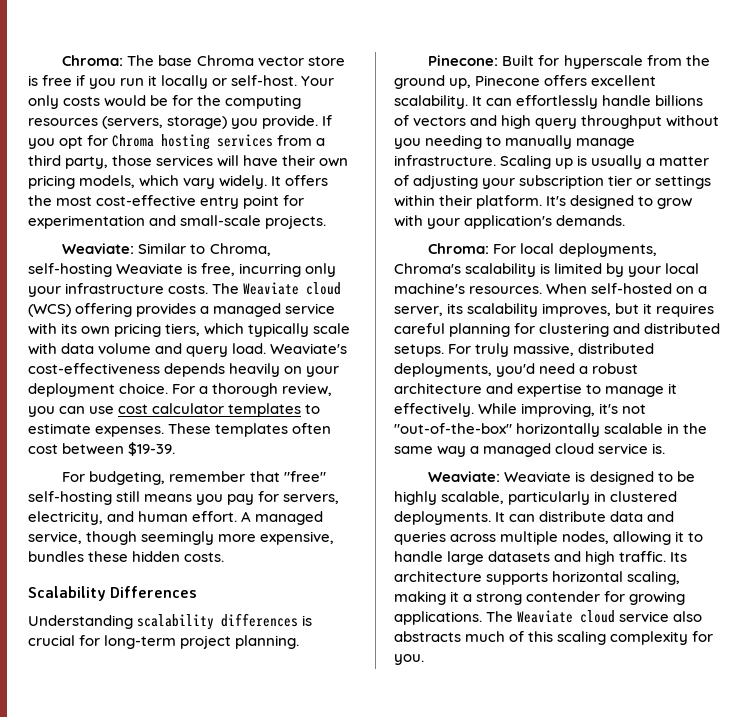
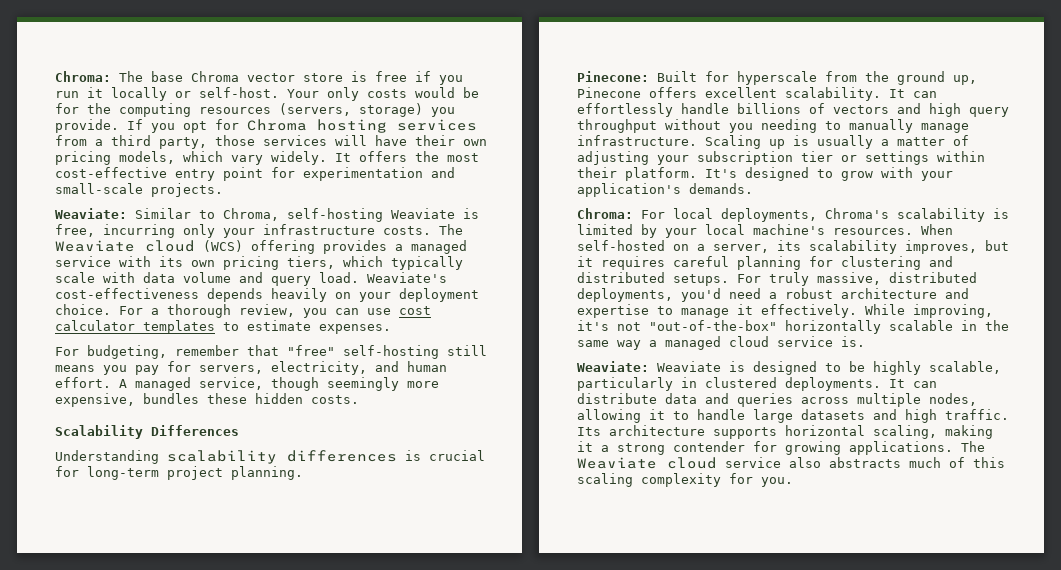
- These templates often cost between $19-39.

